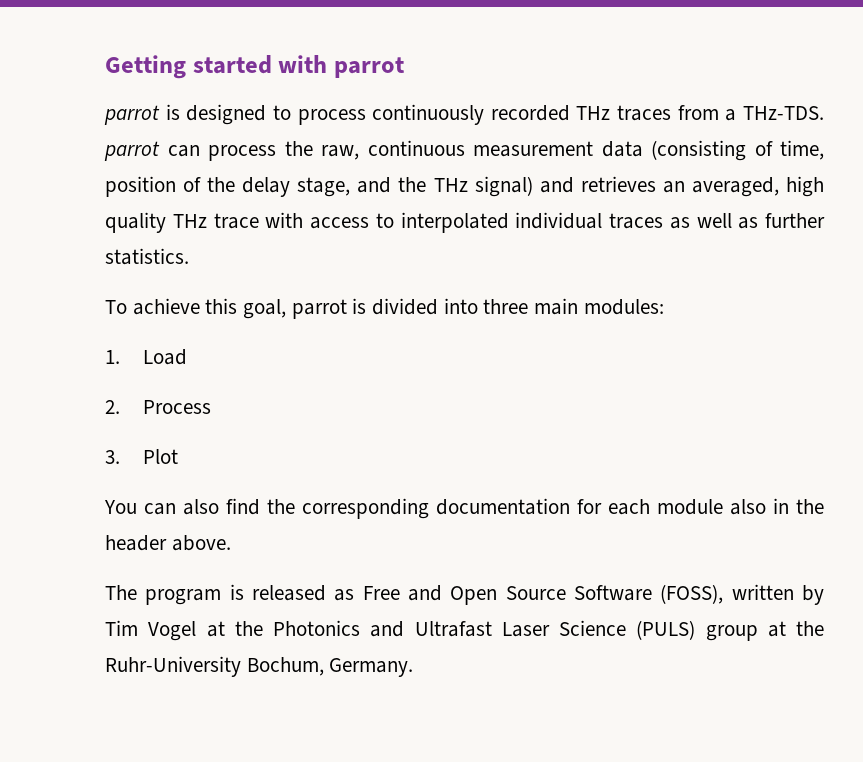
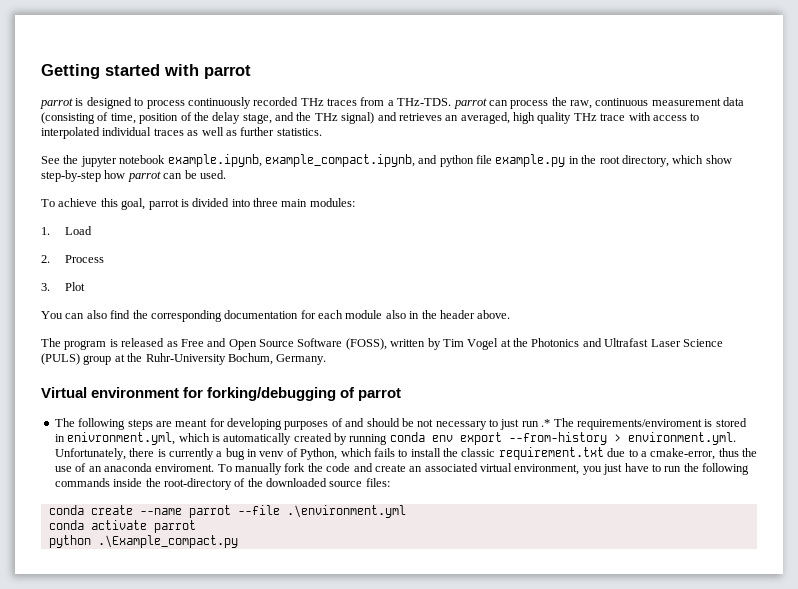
+ See the jupyter notebook example.ipynb, example_compact.ipynb, and python file example.py in the root directory, which show step-by-step how parrot can be used.
+ Virtual environment for forking/debugging of parrot
+ The following steps are meant for developing purposes of and should be not necessary to just run .* The requirements/enviroment is stored in enivronment.yml, which is automatically created by running conda env export --from-history > environment.yml. Unfortunately, there is currently a bug in venv of Python, which fails to install the classic requirement.txt due to a cmake-error, thus the use of an anaconda enviroment. To manually fork the code and create an associated virtual environment, you just have to run the following commands inside the root-directory of the downloaded source files:
+ conda create --name parrot --file .\environment.yml
+ conda activate parrot
+ python .\Example_compact.py

